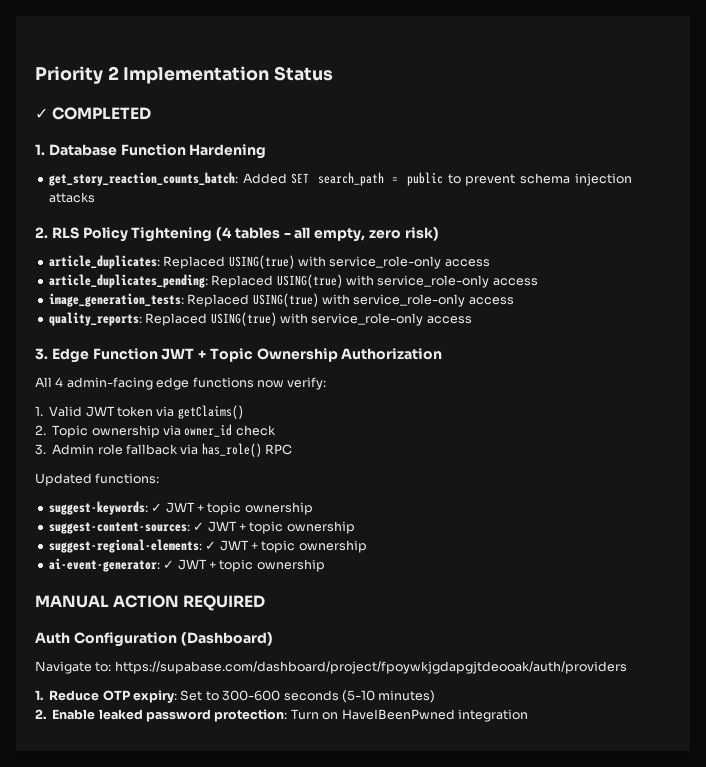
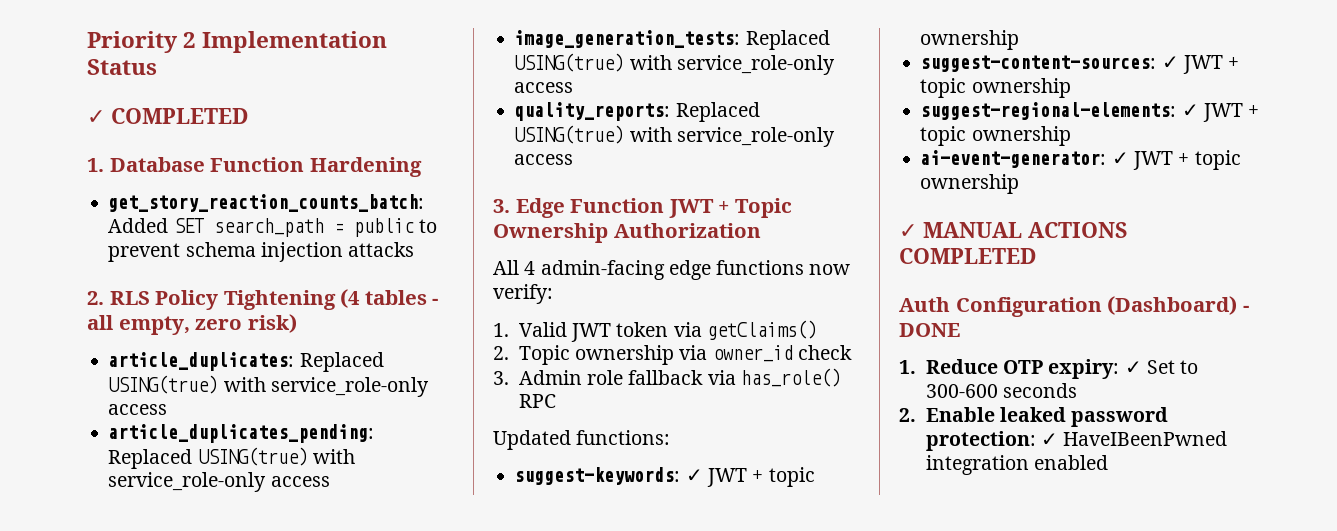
- MANUAL ACTION REQUIRED
+ ✓ MANUAL ACTIONS COMPLETED
- Auth Configuration (Dashboard)
- Navigate to: https://supabase.com/dashboard/project/fpoywkjgdapgjtdeooak/auth/providers
+ Auth Configuration (Dashboard) - DONE
- 1. Reduce OTP expiry: Set to 300-600 seconds (5-10 minutes)
+ 1. Reduce OTP expiry: ✓ Set to 300-600 seconds
- 2. Enable leaked password protection: Turn on HaveIBeenPwned integration
+ 2. Enable leaked password protection: ✓ HaveIBeenPwned integration enabled

